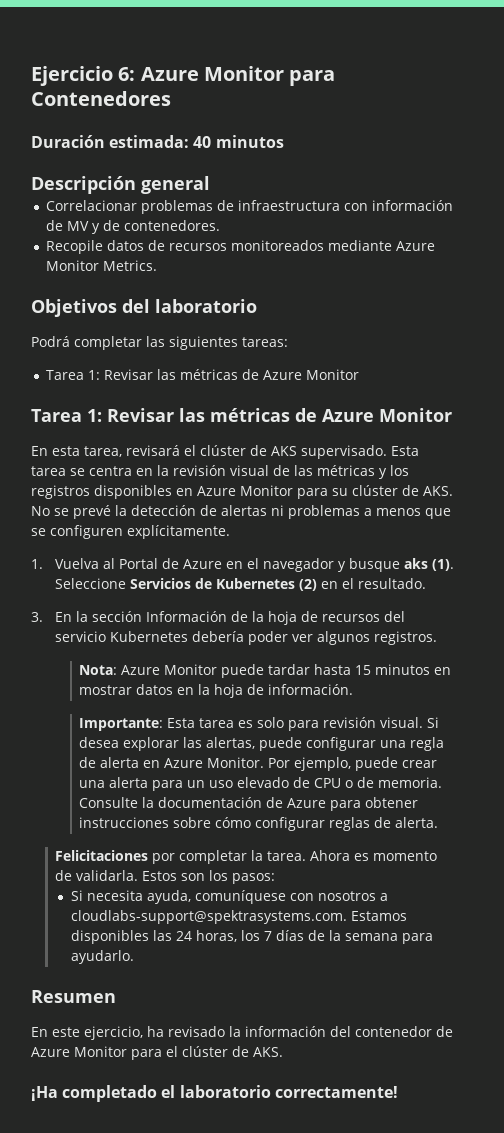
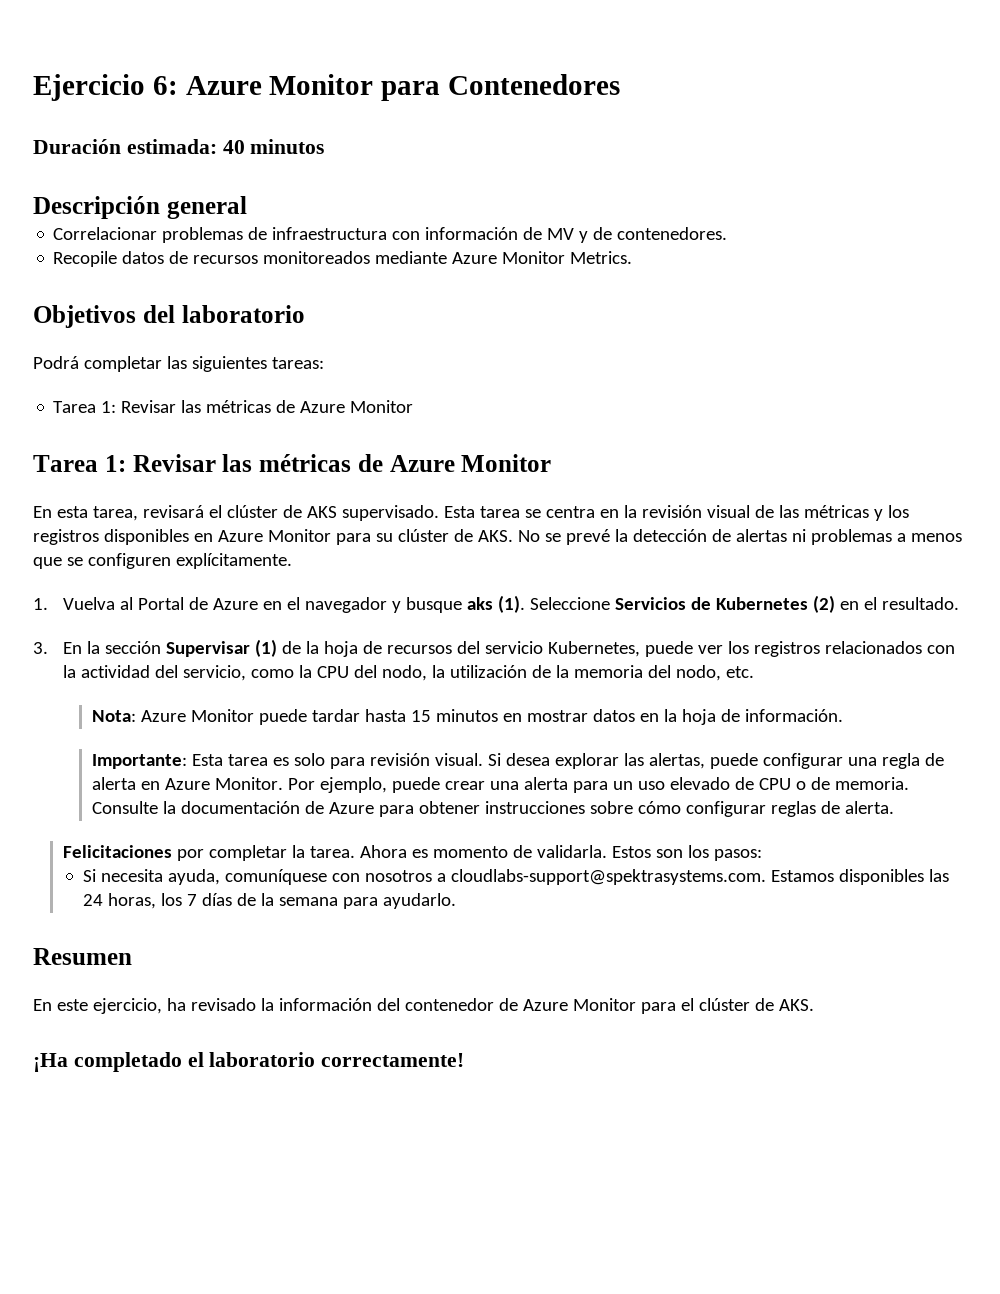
- 3. En la sección Información de la hoja de recursos del servicio Kubernetes debería poder ver algunos registros.
+ 3. En la sección Supervisar (1) de la hoja de recursos del servicio Kubernetes, puede ver los registros relacionados con la actividad del servicio, como la CPU del nodo, la utilización de la memoria del nodo, etc.

